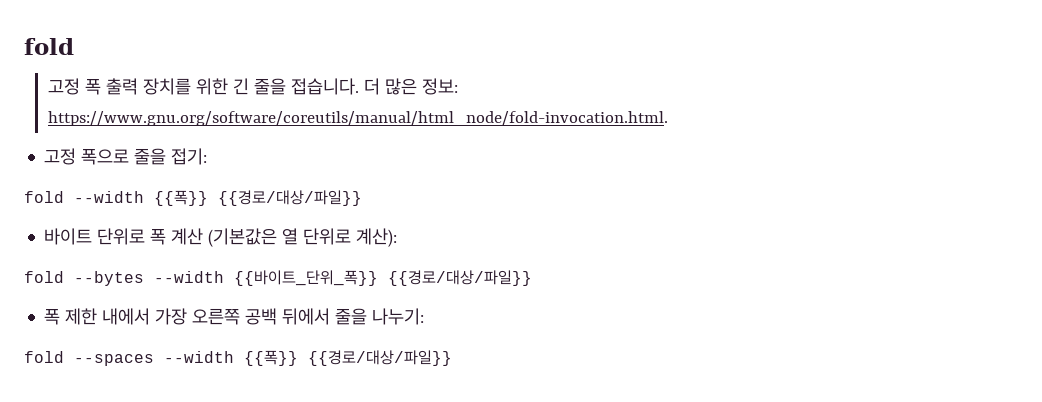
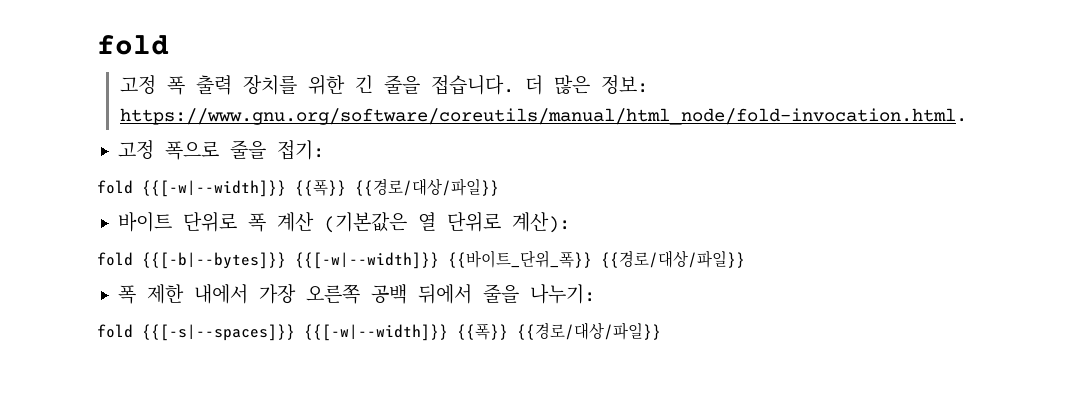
- fold --width {{폭}} {{경로/대상/파일}}
+ fold {{[-w|--width]}} {{폭}} {{경로/대상/파일}}
- fold --bytes --width {{바이트_단위_폭}} {{경로/대상/파일}}
+ fold {{[-b|--bytes]}} {{[-w|--width]}} {{바이트_단위_폭}} {{경로/대상/파일}}
- fold --spaces --width {{폭}} {{경로/대상/파일}}
+ fold {{[-s|--spaces]}} {{[-w|--width]}} {{폭}} {{경로/대상/파일}}

